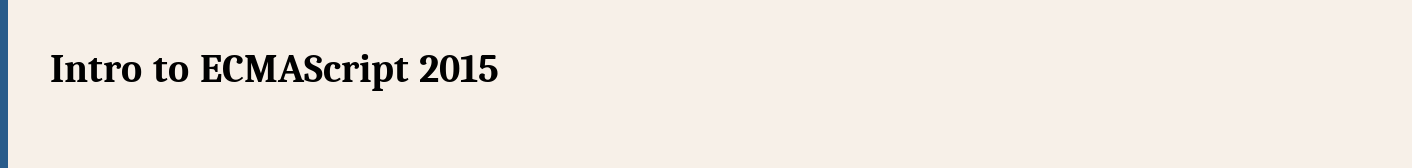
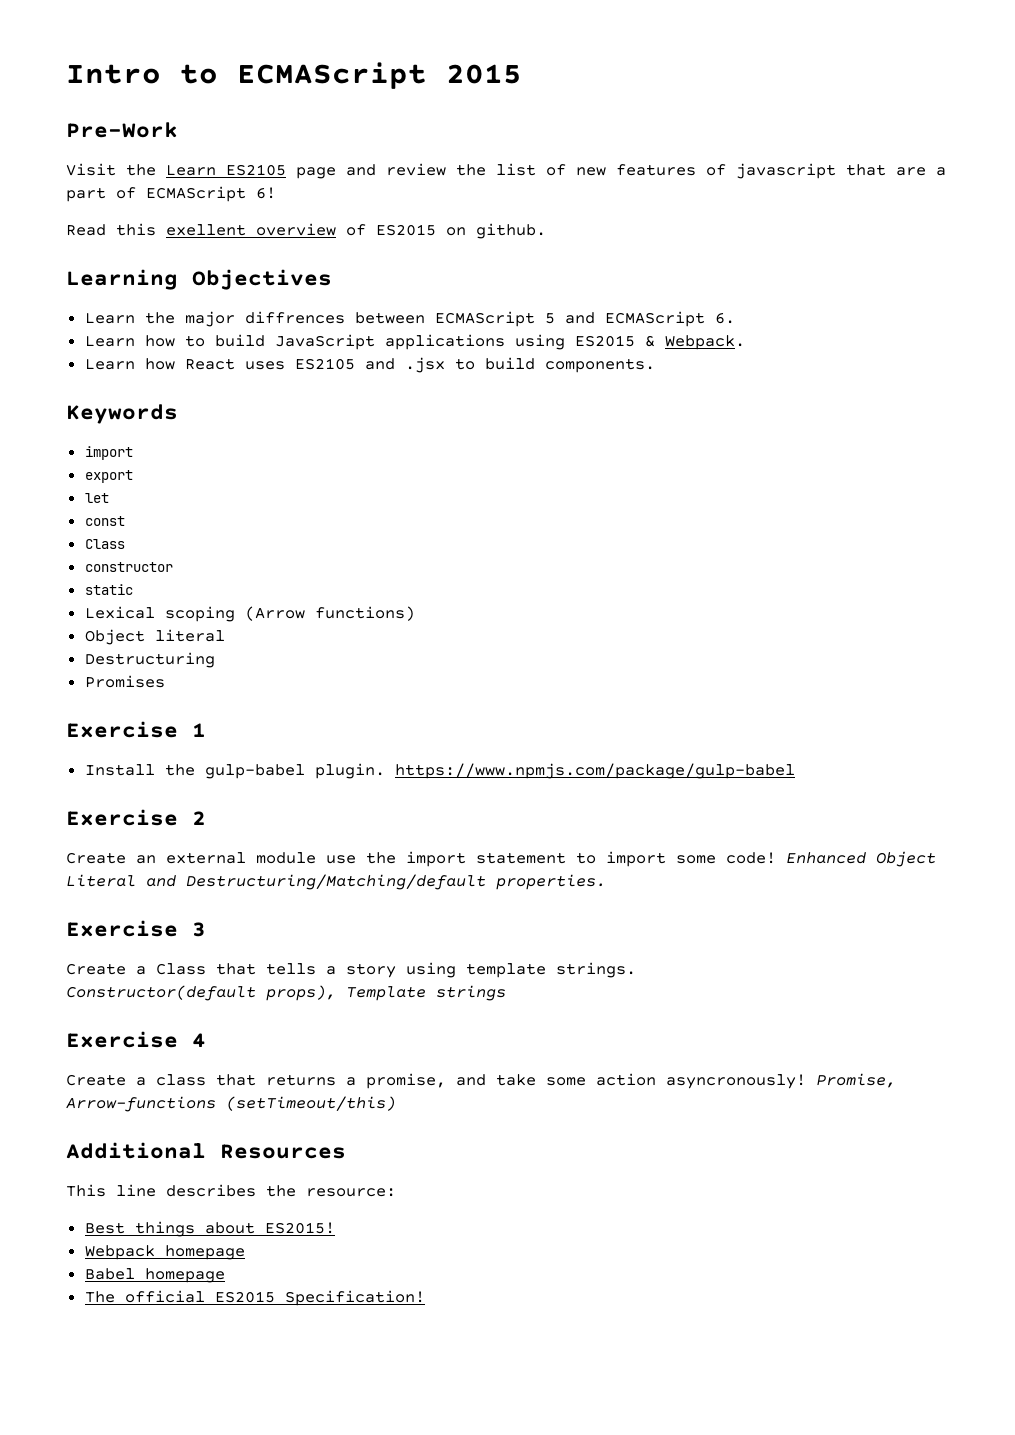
+ Pre-Work
+ Visit the Learn ES2105 page and review the list of new features of javascript that are a part of ECMAScript 6!
+ Read this exellent overview of ES2015 on github.
+ Learning Objectives
+ Learn the major diffrences between ECMAScript 5 and ECMAScript 6.
+ Learn how to build JavaScript applications using ES2015 & Webpack.
+ Learn how React uses ES2105 and .jsx to build components.
+ Keywords
+ import
+ export
+ let
+ const
+ Class
+ constructor
+ static
+ Lexical scoping (Arrow functions)
+ Object literal
+ Destructuring
+ Promises
+ Exercise 1
+ Install the gulp-babel plugin. https://www.npmjs.com/package/gulp-babel
+ Exercise 2
+ Create an external module use the import statement to import some code! Enhanced Object Literal and Destructuring/Matching/default properties.
+ Exercise 3
+ Create a Class that tells a story using template strings.
+ Constructor(default props), Template strings
+ Exercise 4
+ Create a class that returns a promise, and take some action asyncronously! Promise, Arrow-functions (setTimeout/this)
+ Additional Resources
+ This line describes the resource:
+ Best things about ES2015!
+ Webpack homepage
+ Babel homepage
+ The official ES2015 Specification!

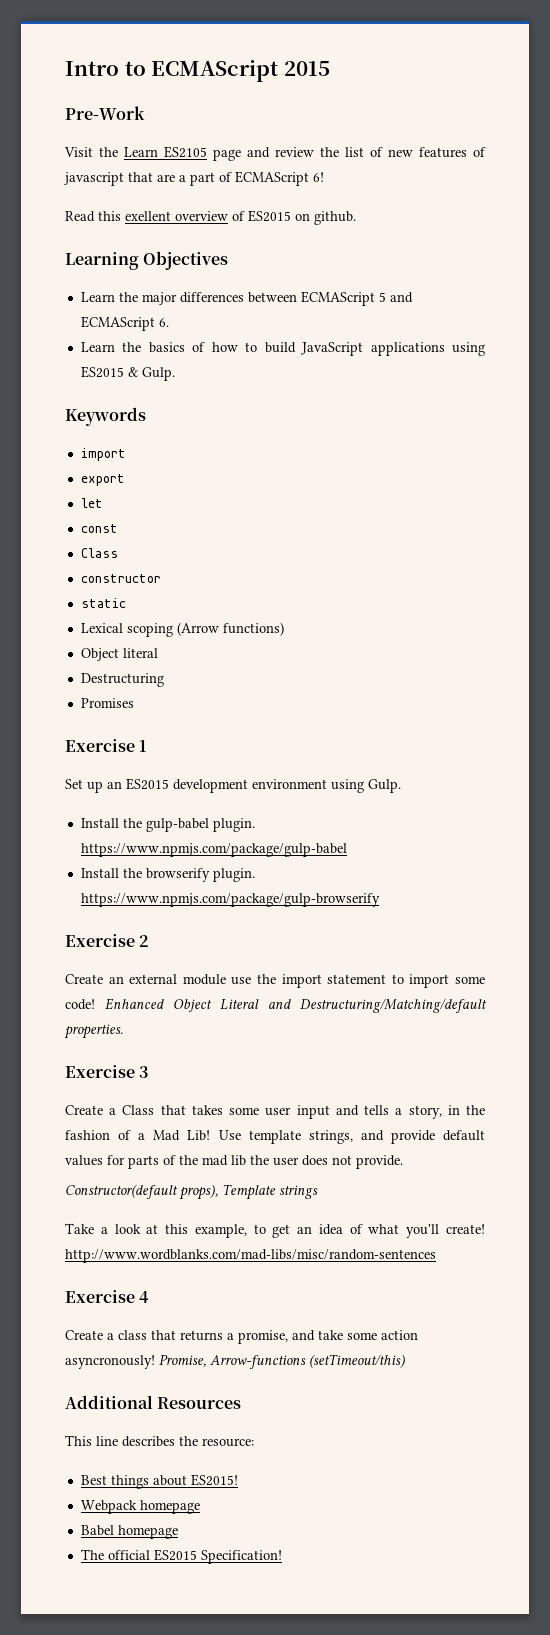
- Learn the major diffrences between ECMAScript 5 and ECMAScript 6.
+ Learn the major differences between ECMAScript 5 and ECMAScript 6.
- Learn how to build JavaScript applications using ES2015 & Webpack.
- Learn how React uses ES2105 and .jsx to build components.
+ Learn the basics of how to build JavaScript applications using ES2015 & Gulp.
+ Set up an ES2015 development environment using Gulp.
+ Install the browserify plugin. https://www.npmjs.com/package/gulp-browserify
- Create a Class that tells a story using template strings.
+ Create a Class that takes some user input and tells a story, in the fashion of a Mad Lib! Use template strings, and provide default values for parts of the mad lib the user does not provide.
  Constructor(default props), Template strings
+ Take a look at this example, to get an idea of what you'll create! http://www.wordblanks.com/mad-libs/misc/random-sentences

